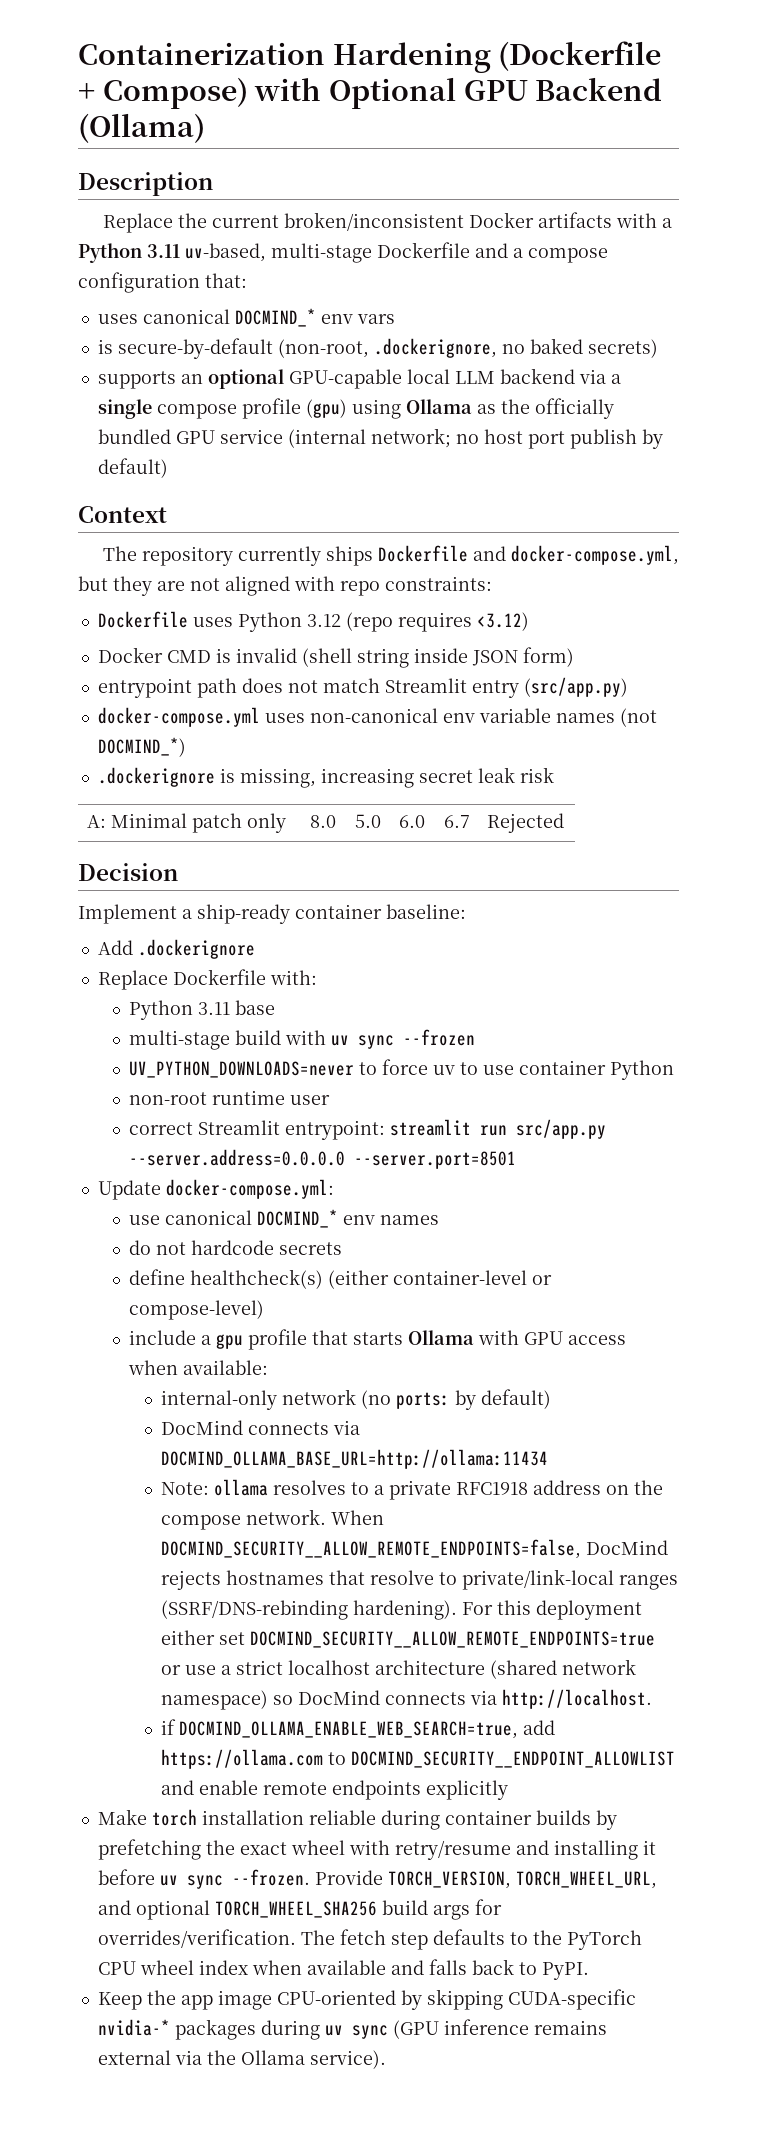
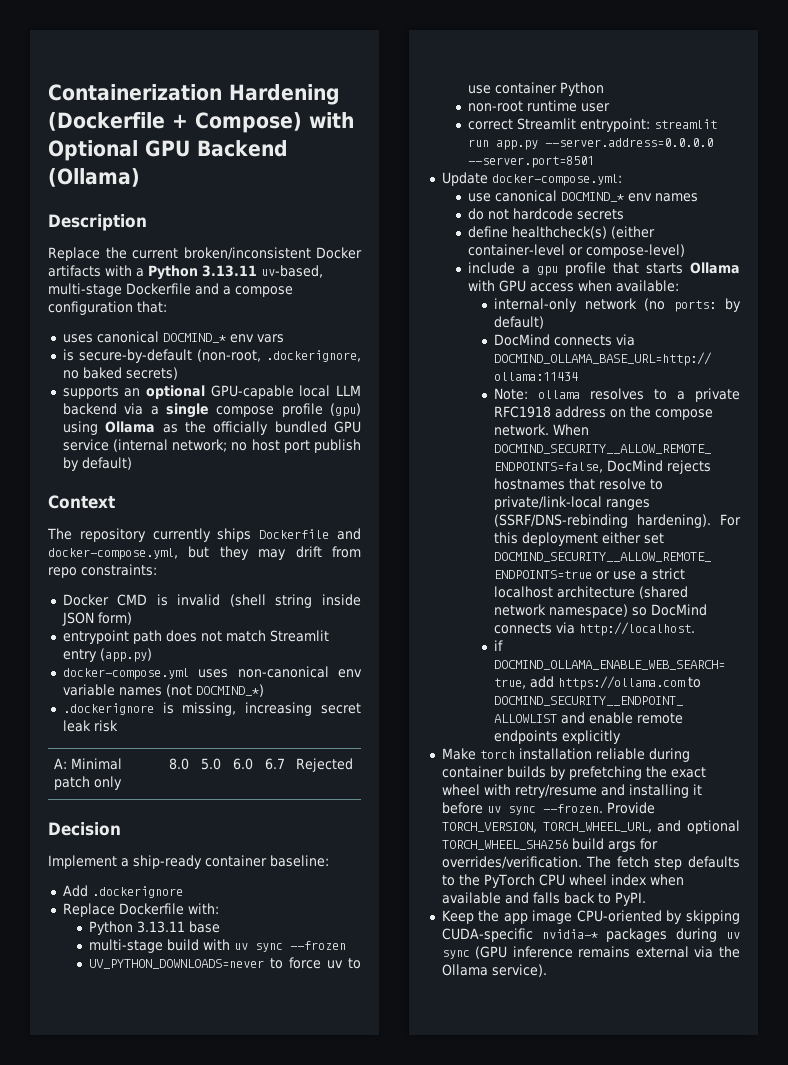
- Replace the current broken/inconsistent Docker artifacts with a Python 3.11 uv-based, multi-stage Dockerfile and a compose configuration that:
+ Replace the current broken/inconsistent Docker artifacts with a Python 3.13.11 uv-based, multi-stage Dockerfile and a compose configuration that:
- The repository currently ships Dockerfile and docker-compose.yml, but they are not aligned with repo constraints:
- Dockerfile uses Python 3.12 (repo requires <3.12)
+ The repository currently ships Dockerfile and docker-compose.yml, but they may drift from repo constraints:
- entrypoint path does not match Streamlit entry (src/app.py)
+ entrypoint path does not match Streamlit entry (app.py)
- Python 3.11 base
+ Python 3.13.11 base
- correct Streamlit entrypoint: streamlit run src/app.py --server.address=0.0.0.0 --server.port=8501
+ correct Streamlit entrypoint: streamlit run app.py --server.address=0.0.0.0 --server.port=8501

